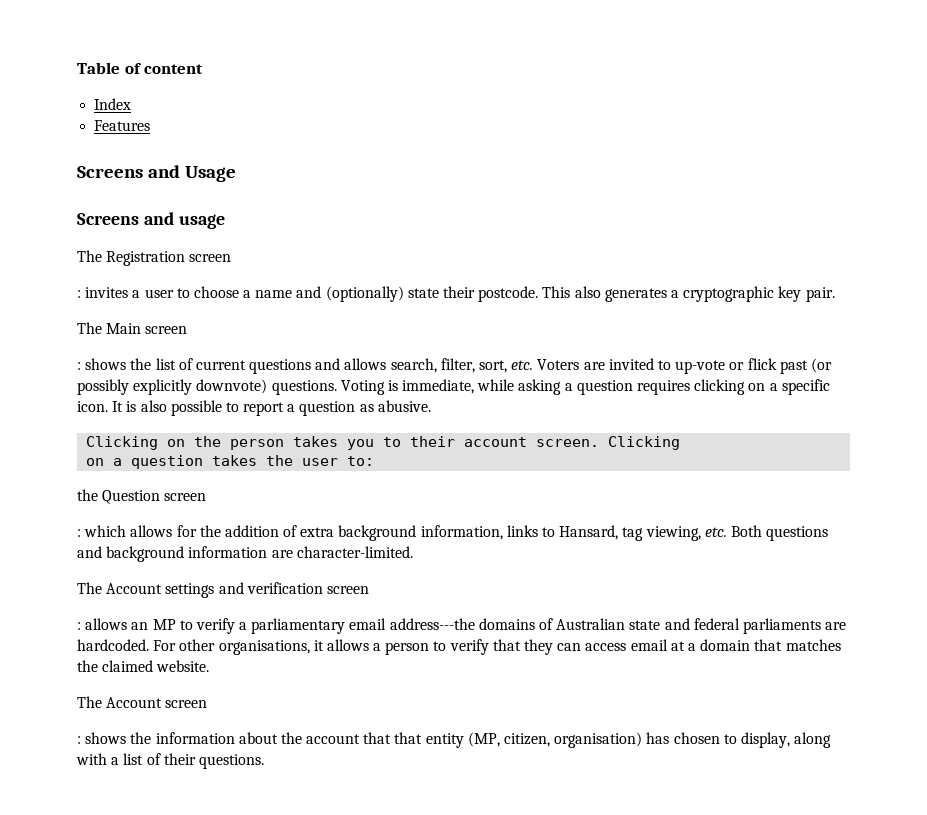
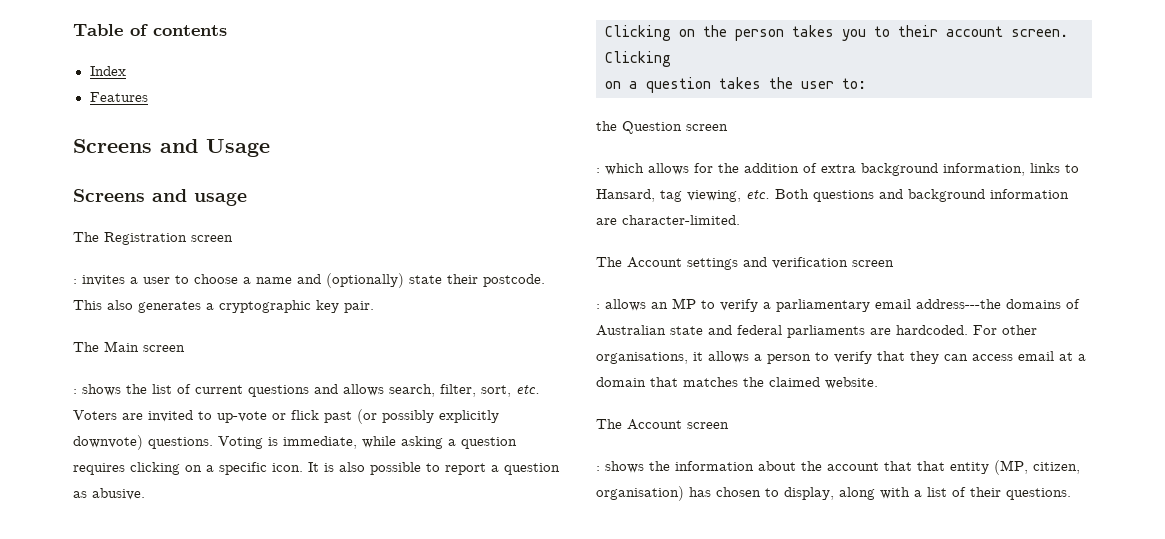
- Table of content
+ Table of contents

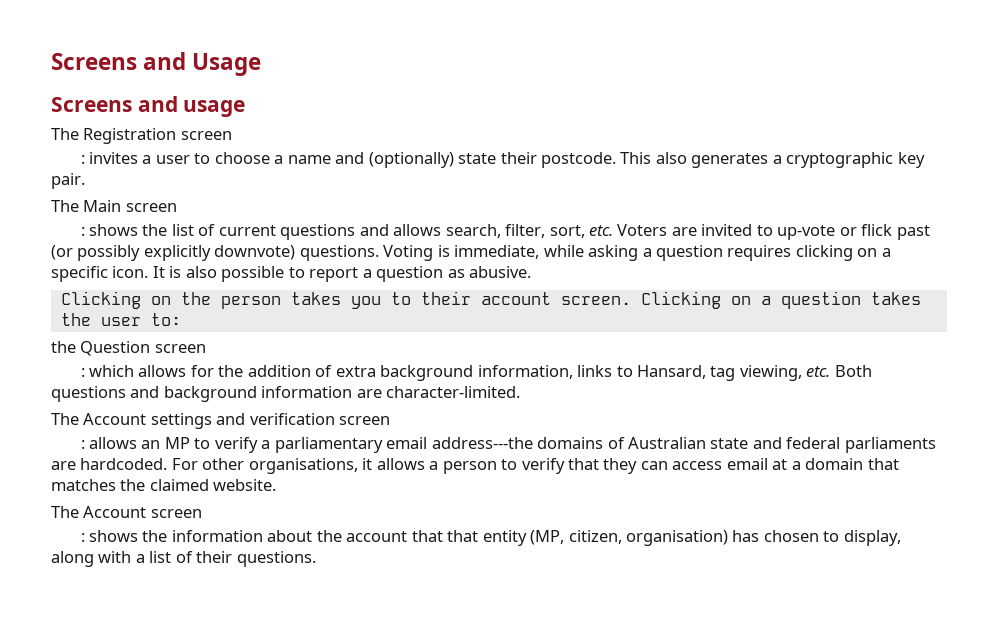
- Table of contents
- Index
- Features
- Clicking on the person takes you to their account screen. Clicking
- on a question takes the user to:
+ Clicking on the person takes you to their account screen. Clicking on a question takes the user to:

